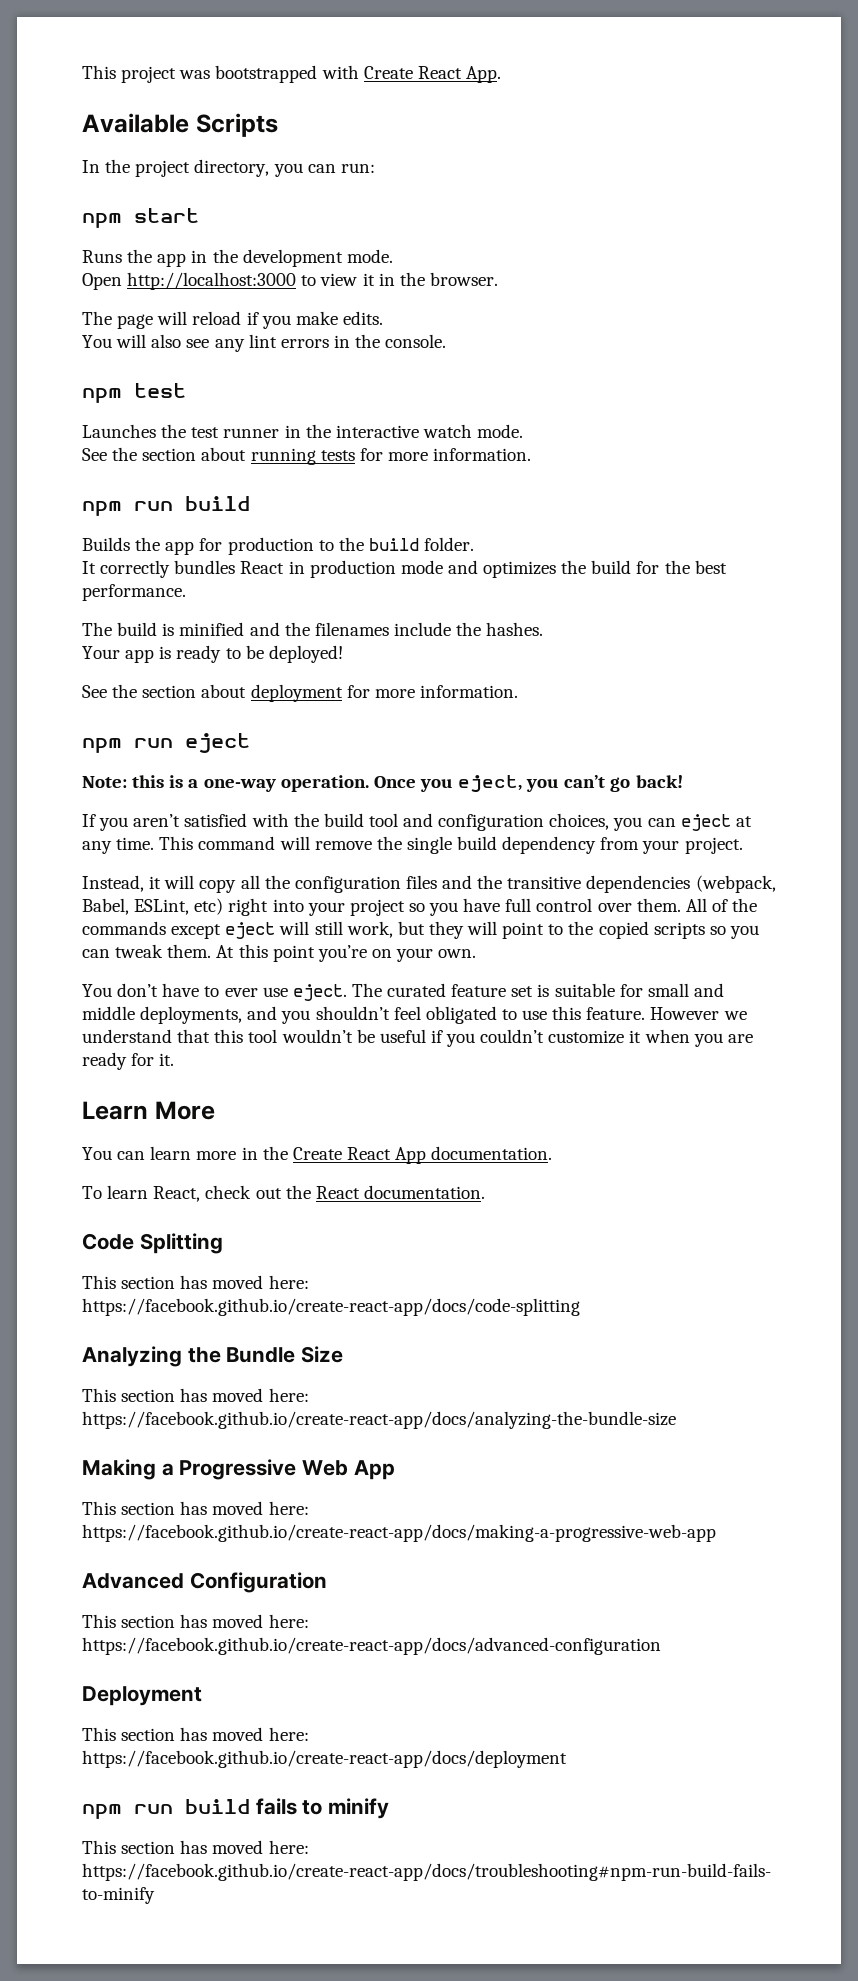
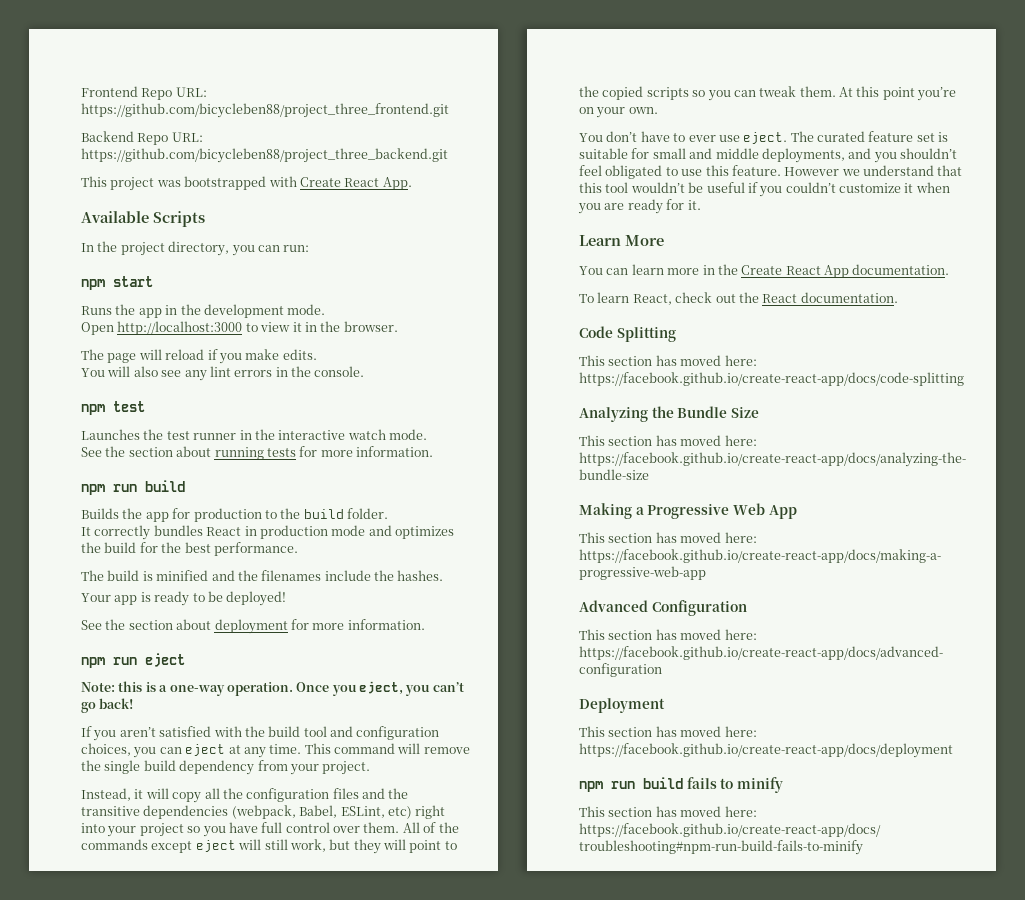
+ Frontend Repo URL: https://github.com/bicycleben88/project_three_frontend.git
+ Backend Repo URL: https://github.com/bicycleben88/project_three_backend.git

